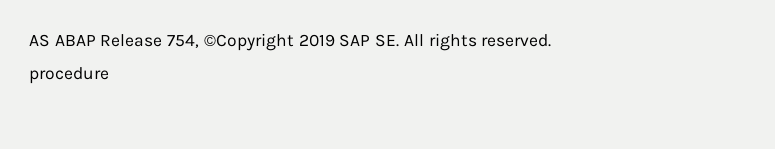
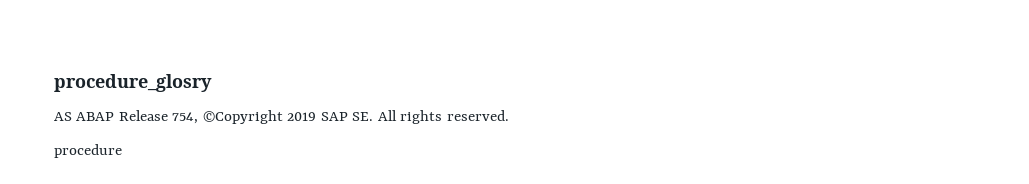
+ procedure_glosry

